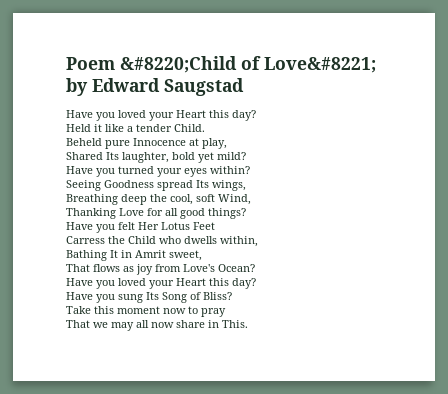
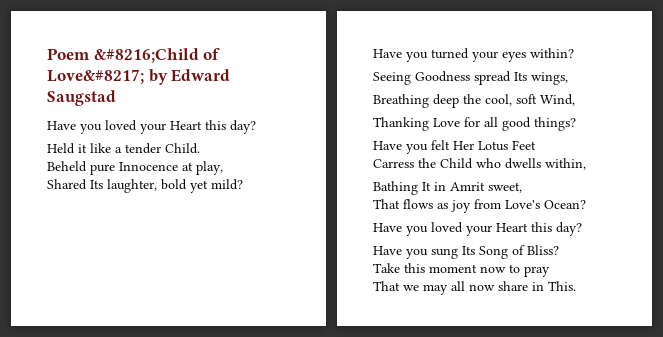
- Poem &#8220;Child of Love&#8221; by Edward Saugstad
+ Poem &#8216;Child of Love&#8217; by Edward Saugstad

